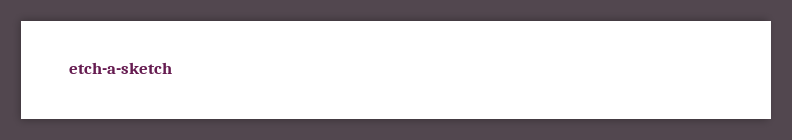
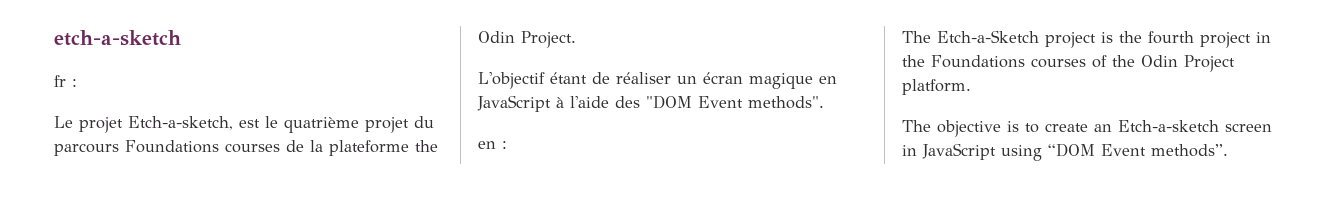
+ fr :
+ Le projet Etch-a-sketch, est le quatrième projet du parcours Foundations courses de la plateforme the Odin Project.
+ L'objectif étant de réaliser un écran magique en JavaScript à l'aide des "DOM Event methods".
+ en :
+ The Etch-a-Sketch project is the fourth project in the Foundations courses of the Odin Project platform.
+ The objective is to create an Etch-a-sketch screen in JavaScript using “DOM Event methods”.

